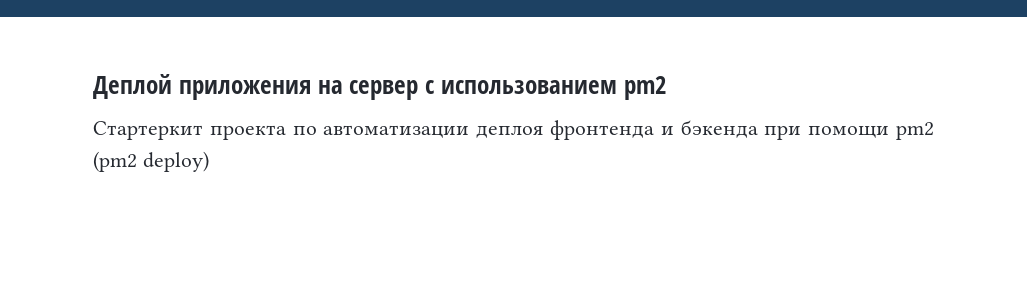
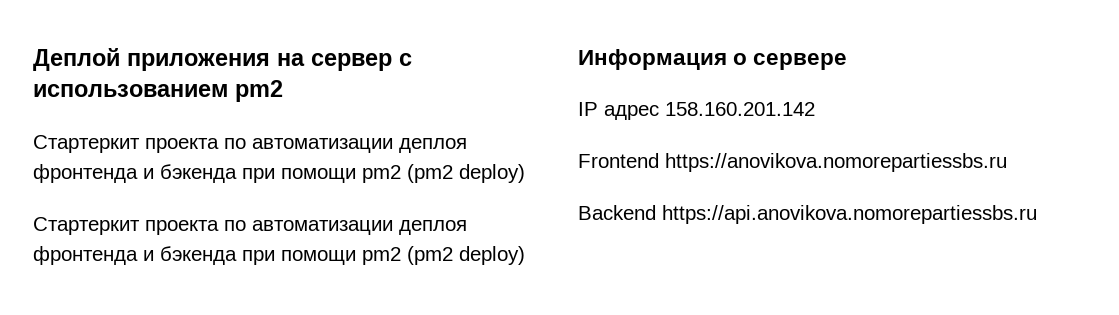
  Деплой приложения на сервер с использованием pm2
  Стартеркит проекта по автоматизации деплоя фронтенда и бэкенда при помощи pm2 (pm2 deploy)
+ Стартеркит проекта по автоматизации деплоя фронтенда и бэкенда при помощи pm2 (pm2 deploy)
+ Информация о сервере
+ IP адрес 158.160.201.142
+ Frontend https://anovikova.nomorepartiessbs.ru
+ Backend https://api.anovikova.nomorepartiessbs.ru

